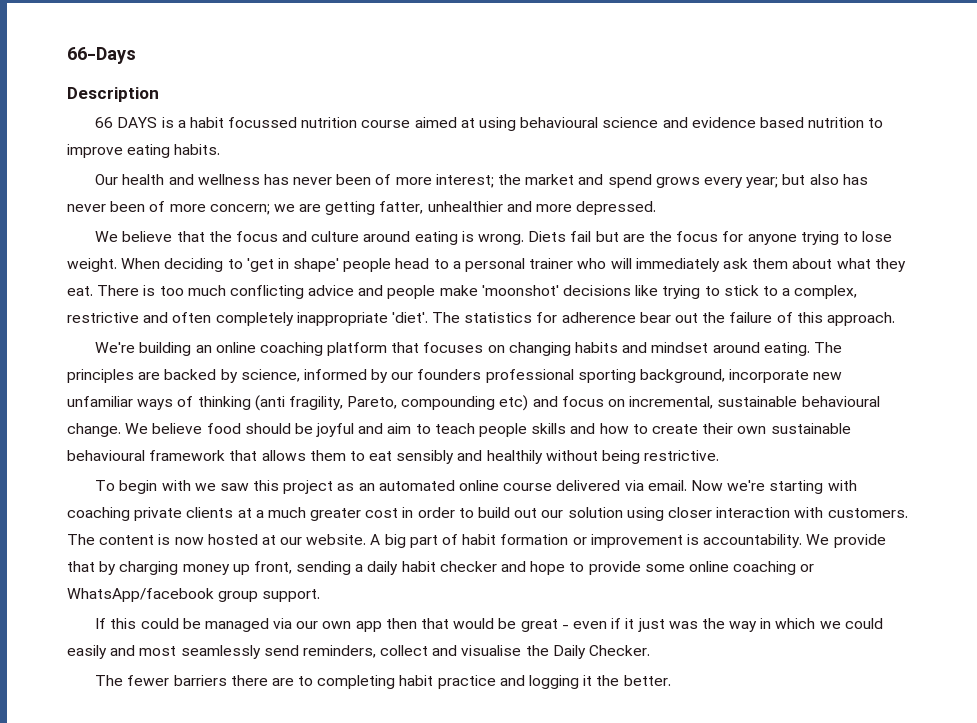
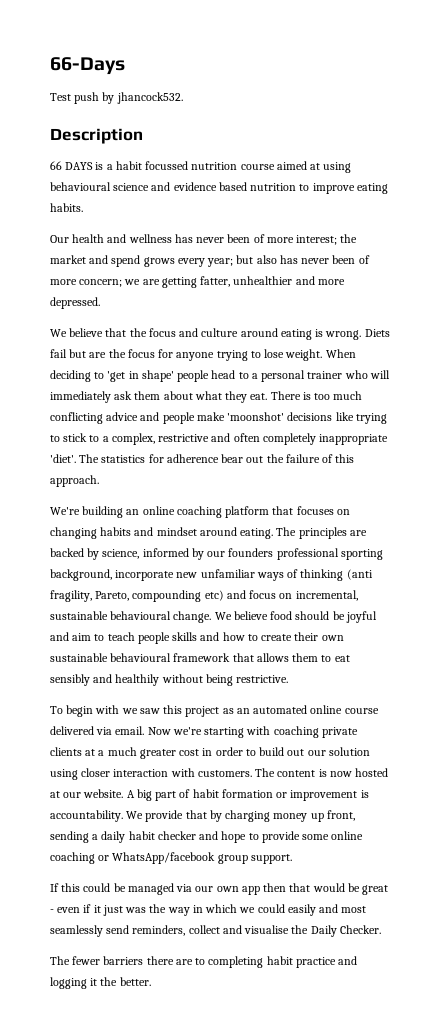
+ Test push by jhancock532.

